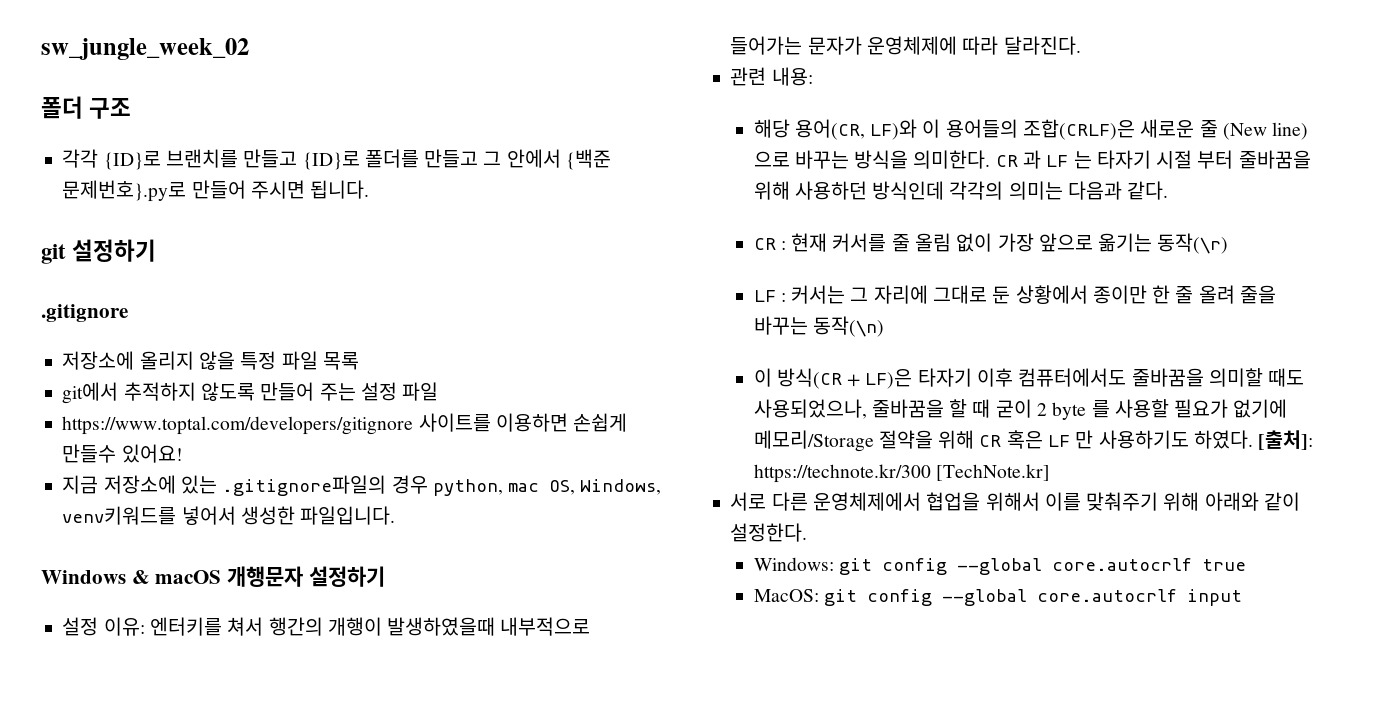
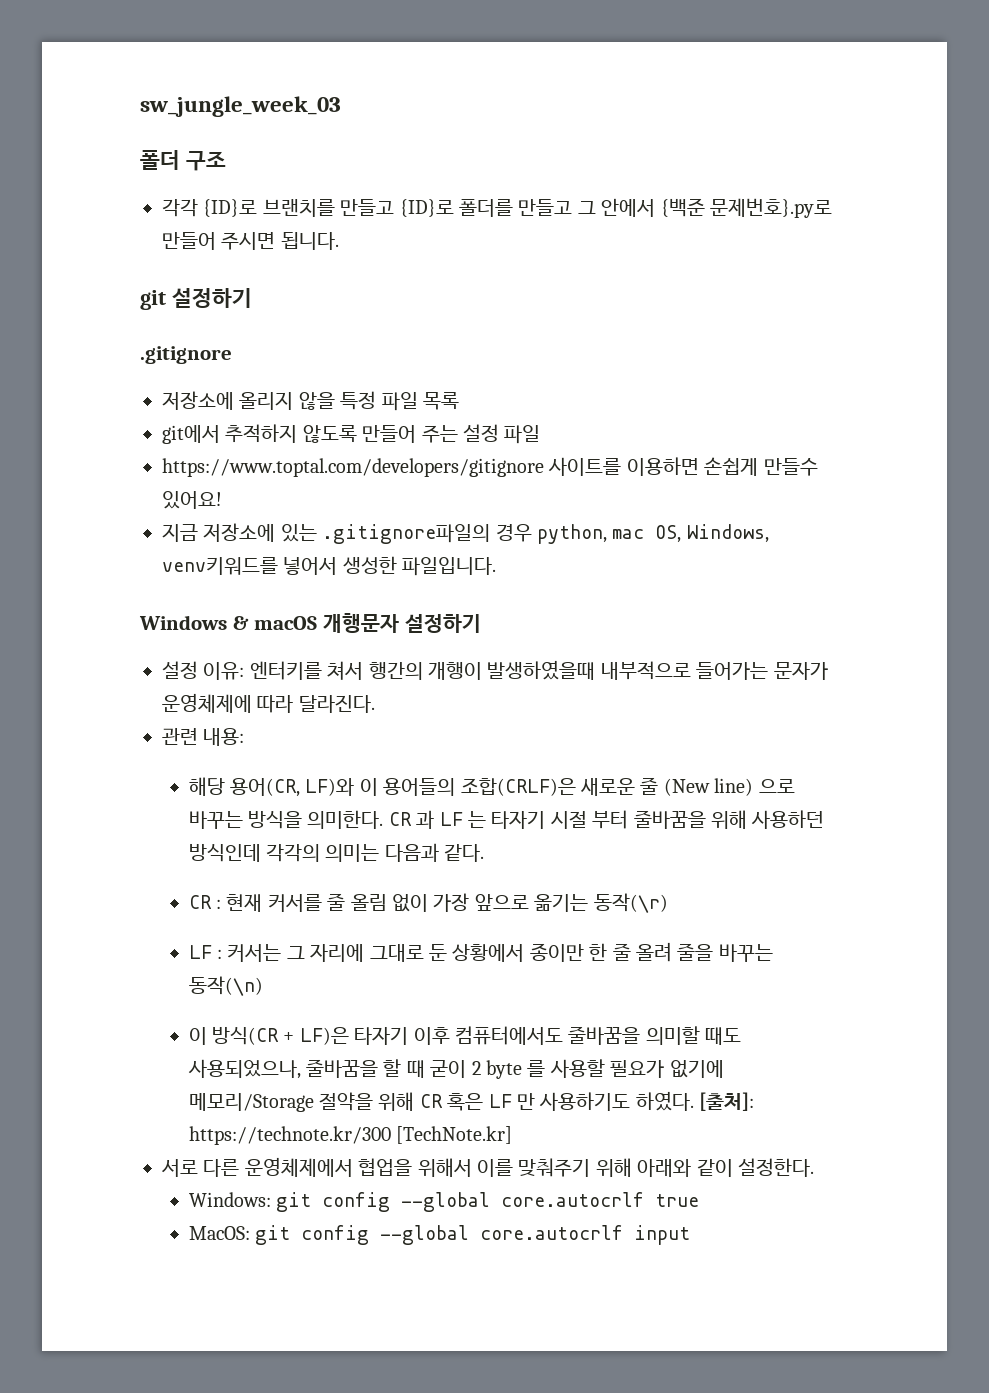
- sw_jungle_week_02
+ sw_jungle_week_03

